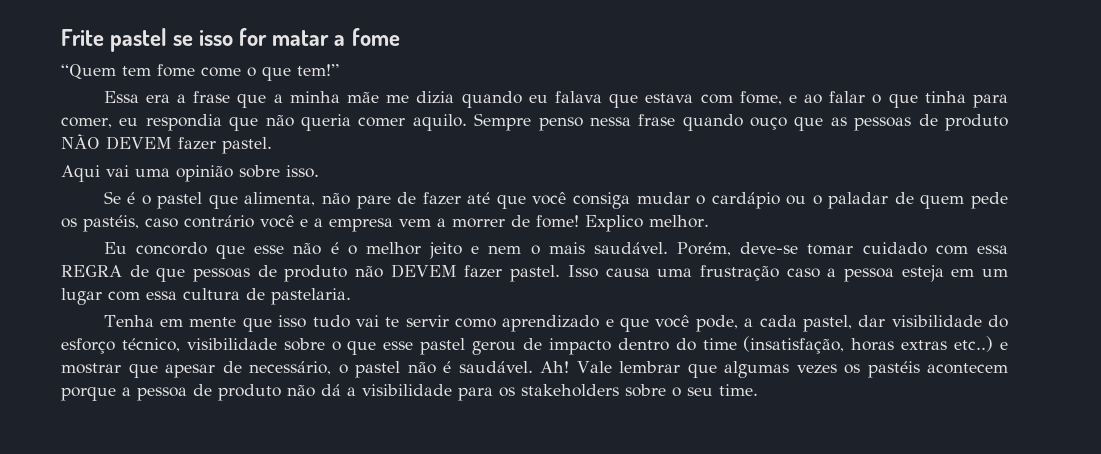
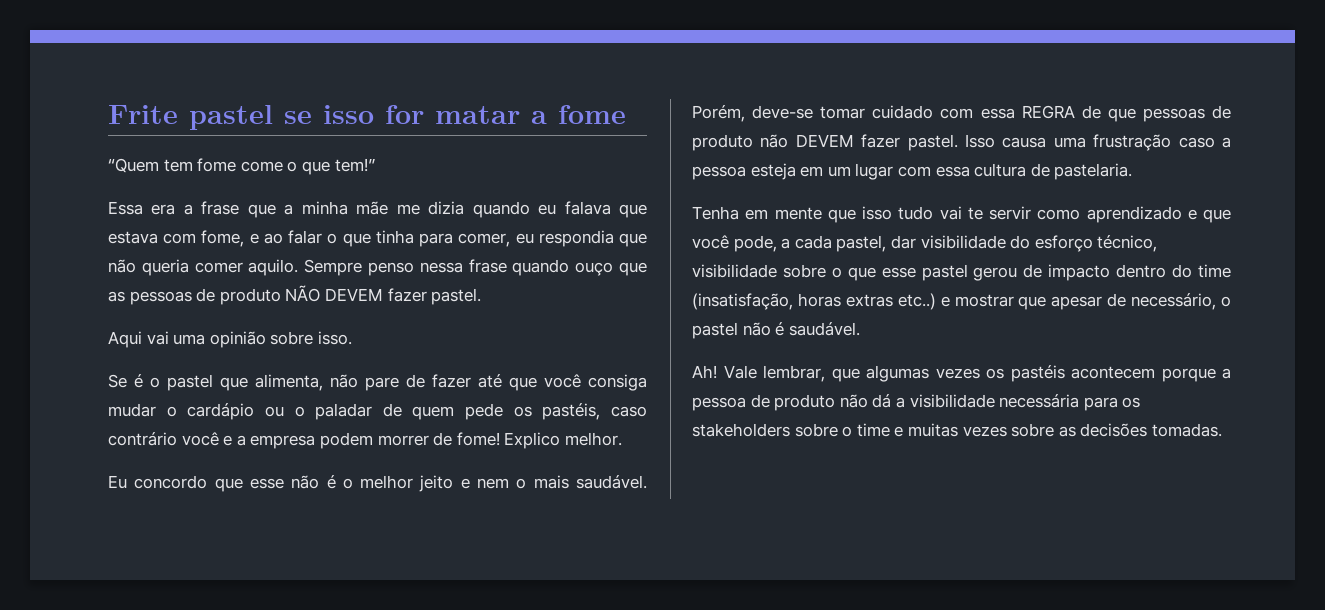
- Se é o pastel que alimenta, não pare de fazer até que você consiga mudar o cardápio ou o paladar de quem pede os pastéis, caso contrário você e a empresa vem a morrer de fome!
+ Se é o pastel que alimenta, não pare de fazer até que você consiga mudar o cardápio ou o paladar de quem pede os pastéis, caso contrário você e a empresa podem morrer de fome!
- Tenha em mente que isso tudo vai te servir como aprendizado e que você pode, a cada pastel, dar visibilidade do esforço técnico, visibilidade sobre o que esse pastel gerou de impacto dentro do time (insatisfação, horas extras etc..) e mostrar que apesar de necessário, o pastel não é saudável. Ah!
+ Tenha em mente que isso tudo vai te servir como aprendizado e que você pode, a cada pastel, dar visibilidade do esforço técnico, visibilidade sobre o que esse pastel gerou de impacto dentro do time (insatisfação, horas extras etc..) e mostrar que apesar de necessário, o pastel não é saudável.
+ Ah!
- Vale lembrar que algumas vezes os pastéis acontecem porque a pessoa de produto não dá a visibilidade para os stakeholders sobre o seu time.
+ Vale lembrar, que algumas vezes os pastéis acontecem porque a pessoa de produto não dá a visibilidade necessária para os stakeholders sobre o time e muitas vezes sobre as decisões tomadas.

